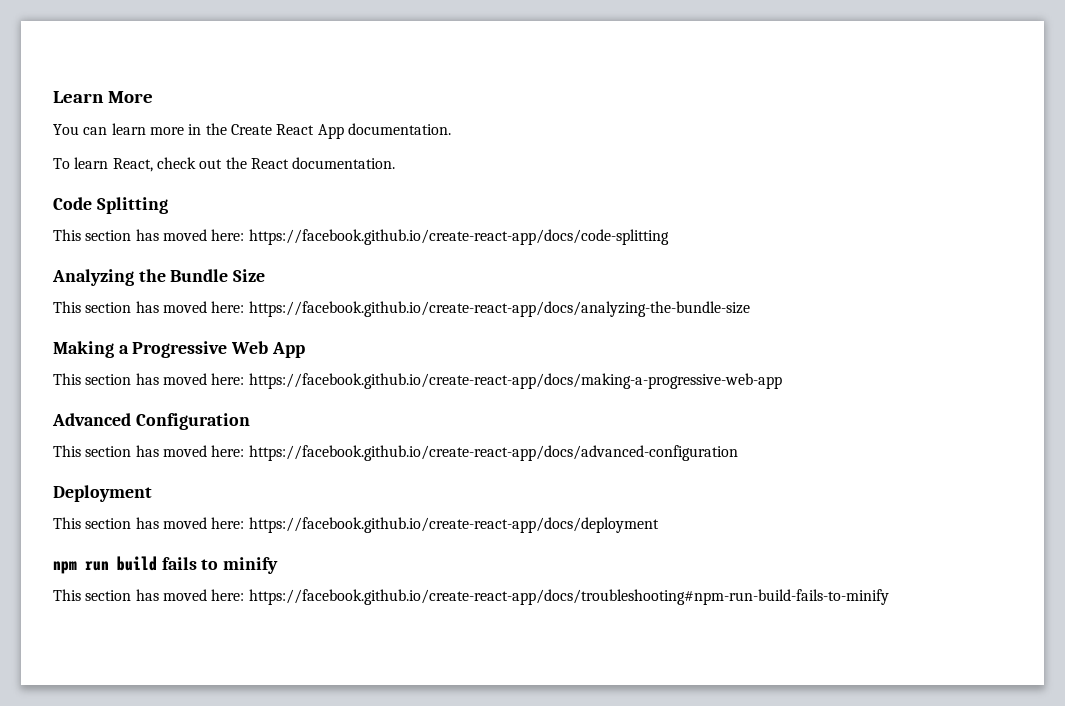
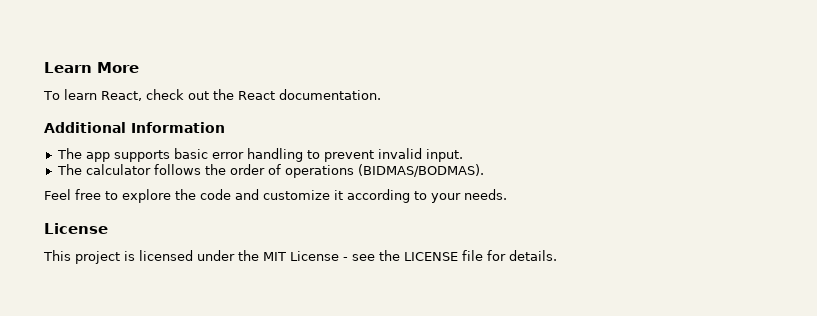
- You can learn more in the Create React App documentation.
- Code Splitting
- This section has moved here: https://facebook.github.io/create-react-app/docs/code-splitting
- Analyzing the Bundle Size
- This section has moved here: https://facebook.github.io/create-react-app/docs/analyzing-the-bundle-size
- Making a Progressive Web App
- This section has moved here: https://facebook.github.io/create-react-app/docs/making-a-progressive-web-app
- Advanced Configuration
- This section has moved here: https://facebook.github.io/create-react-app/docs/advanced-configuration
- Deployment
- This section has moved here: https://facebook.github.io/create-react-app/docs/deployment
- npm run build fails to minify
- This section has moved here: https://facebook.github.io/create-react-app/docs/troubleshooting#npm-run-build-fails-to-minify
+ Additional Information
+ The app supports basic error handling to prevent invalid input.
+ The calculator follows the order of operations (BIDMAS/BODMAS).
+ Feel free to explore the code and customize it according to your needs.
+ License
+ This project is licensed under the MIT License - see the LICENSE file for details.

